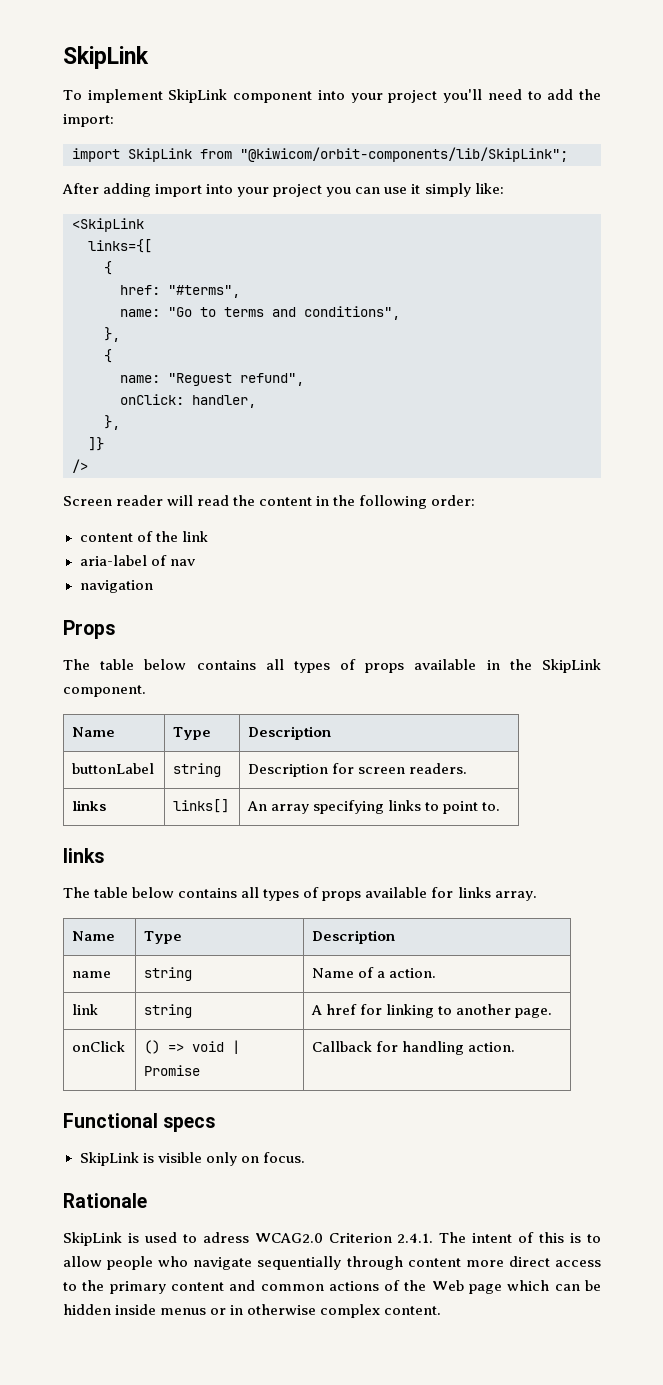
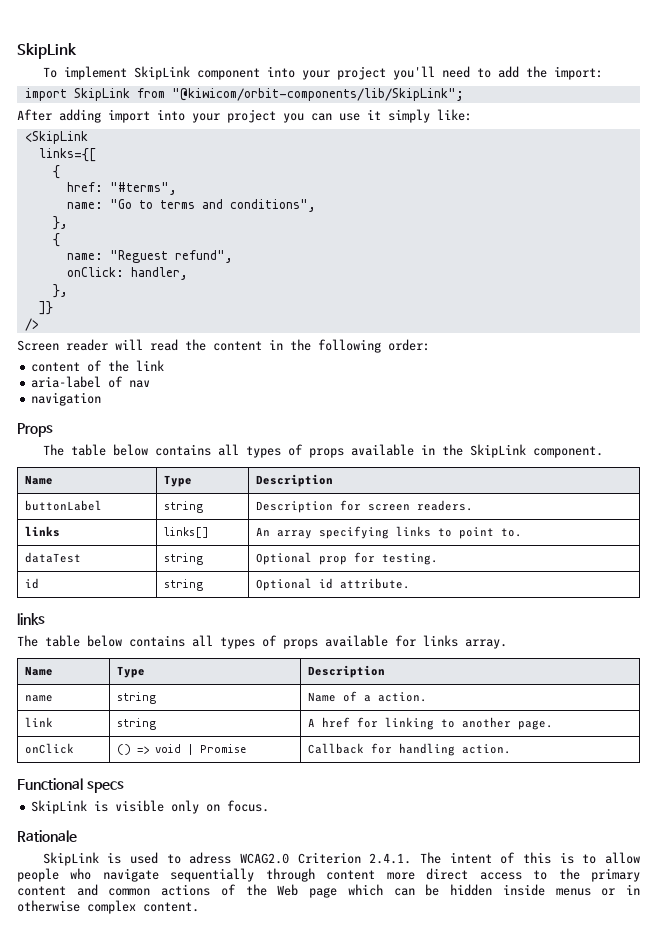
+ dataTest | string | Optional prop for testing.
+ id | string | Optional id attribute.

